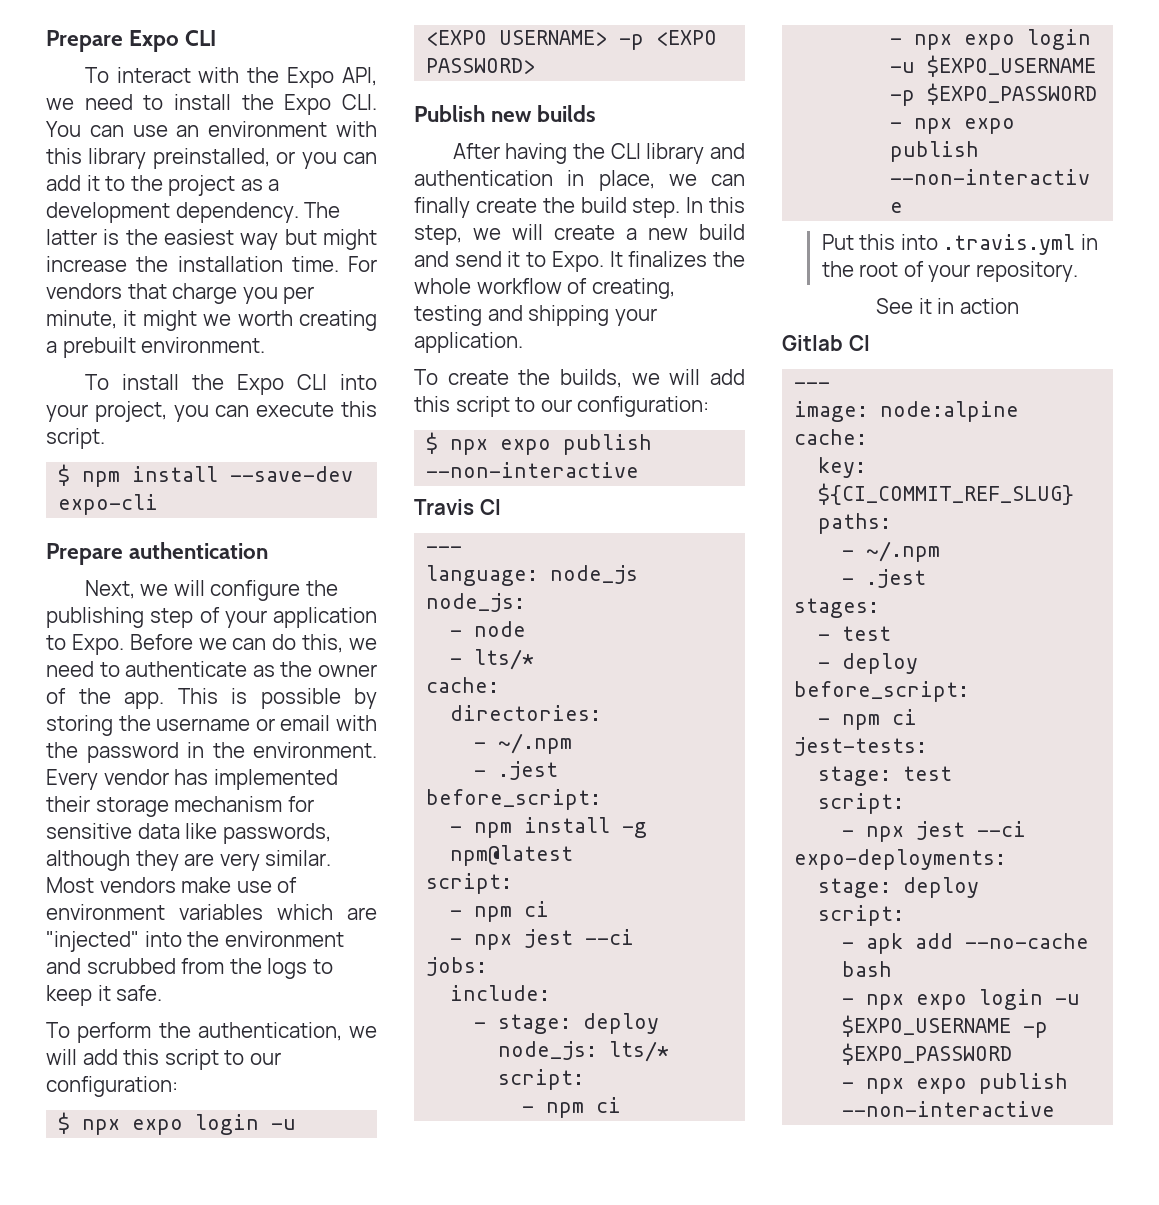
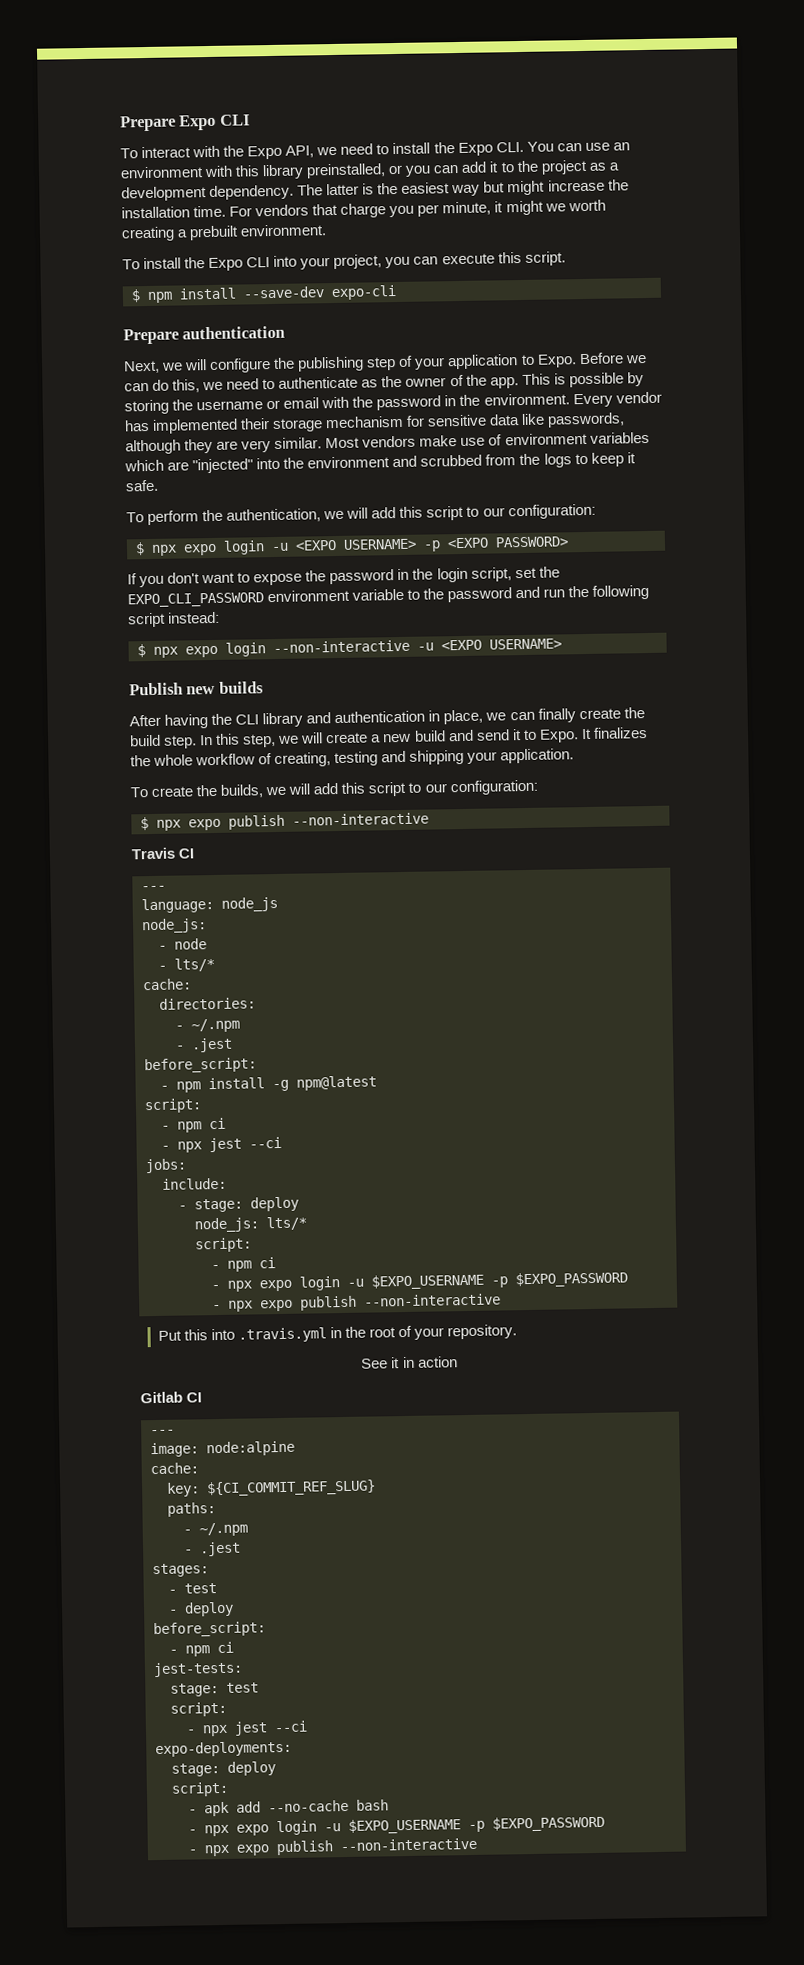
+ If you don't want to expose the password in the login script, set the EXPO_CLI_PASSWORD environment variable to the password and run the following script instead:
+ $ npx expo login --non-interactive -u <EXPO USERNAME>

